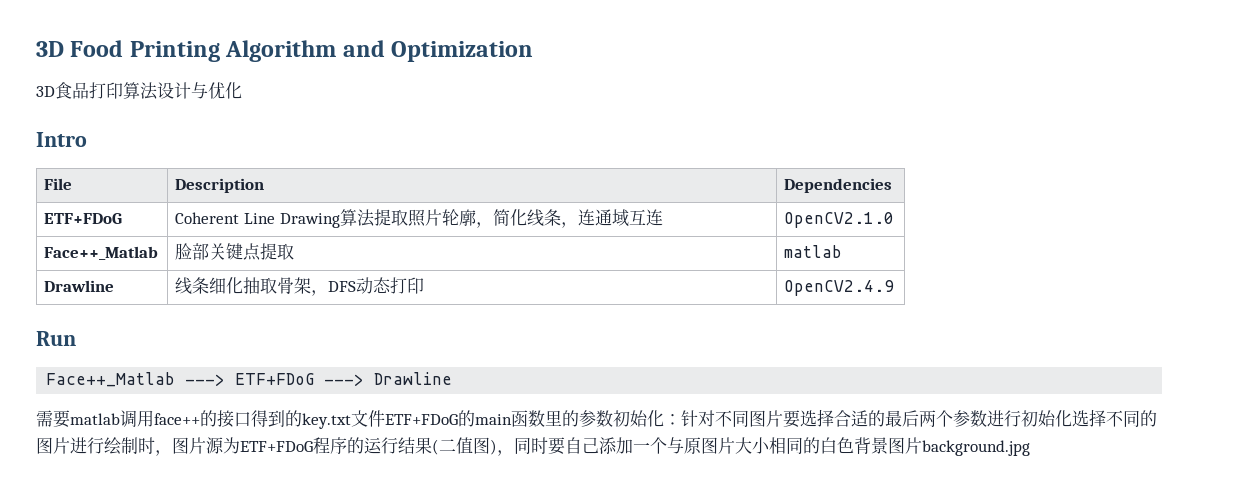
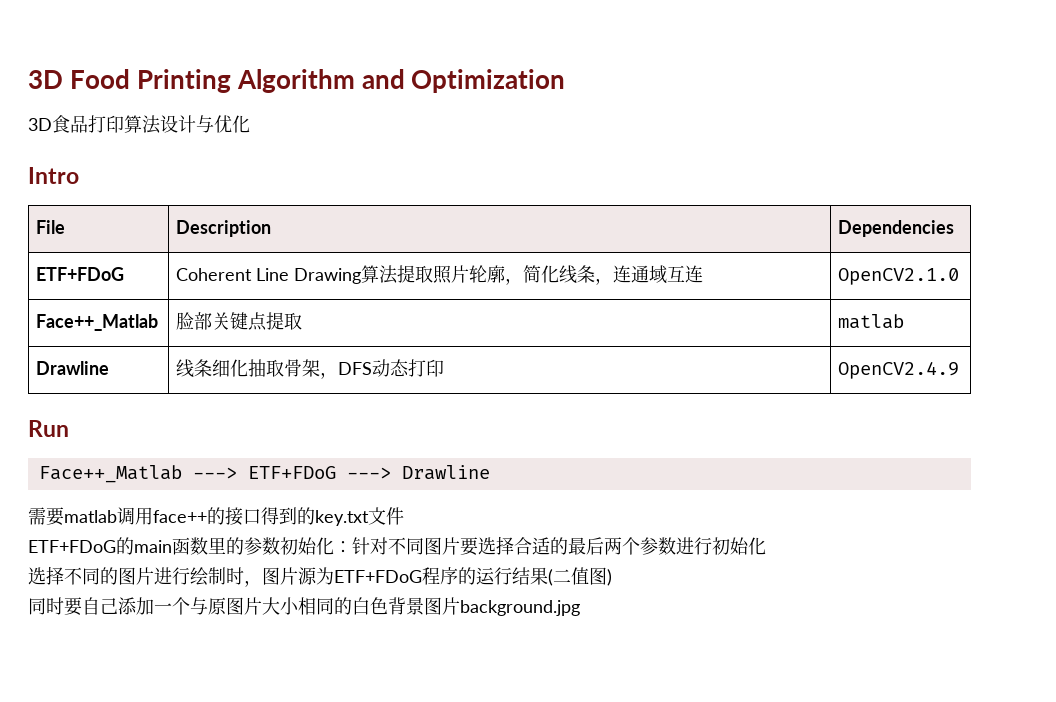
- 需要matlab调用face++的接口得到的key.txt文件ETF+FDoG的main函数里的参数初始化：针对不同图片要选择合适的最后两个参数进行初始化选择不同的图片进行绘制时，图片源为ETF+FDoG程序的运行结果(二值图)，同时要自己添加一个与原图片大小相同的白色背景图片background.jpg
+ 需要matlab调用face++的接口得到的key.txt文件
+ ETF+FDoG的main函数里的参数初始化：针对不同图片要选择合适的最后两个参数进行初始化
+ 选择不同的图片进行绘制时，图片源为ETF+FDoG程序的运行结果(二值图)
+ 同时要自己添加一个与原图片大小相同的白色背景图片background.jpg

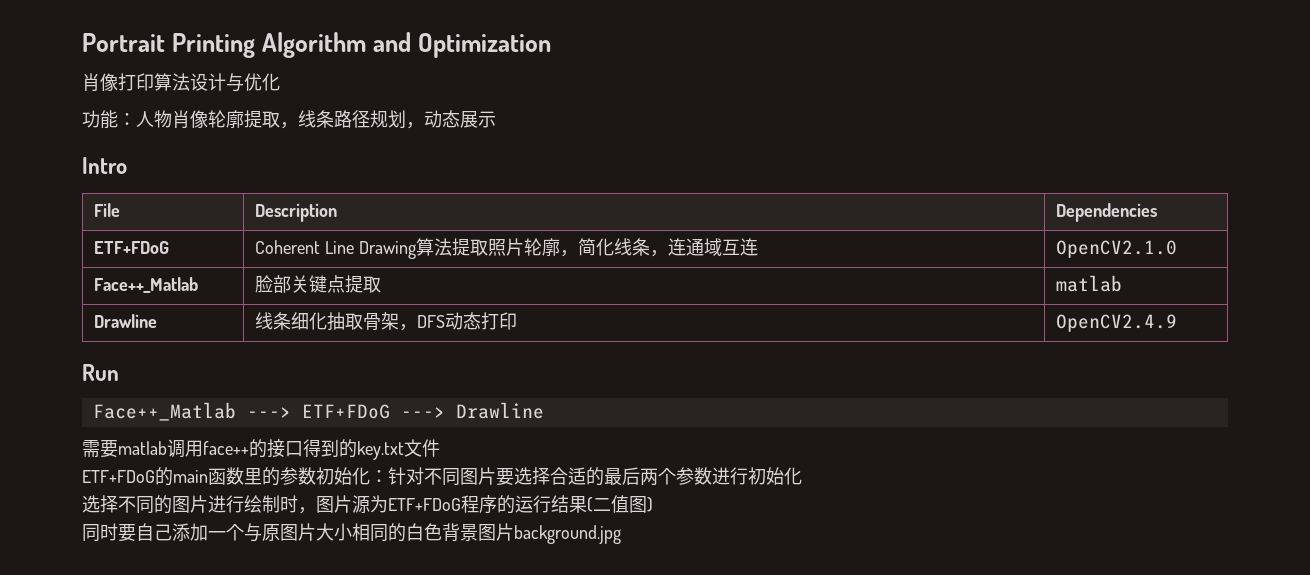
- 3D Food Printing Algorithm and Optimization
+ Portrait Printing Algorithm and Optimization
- 3D食品打印算法设计与优化
+ 肖像打印算法设计与优化
+ 功能：人物肖像轮廓提取，线条路径规划，动态展示

